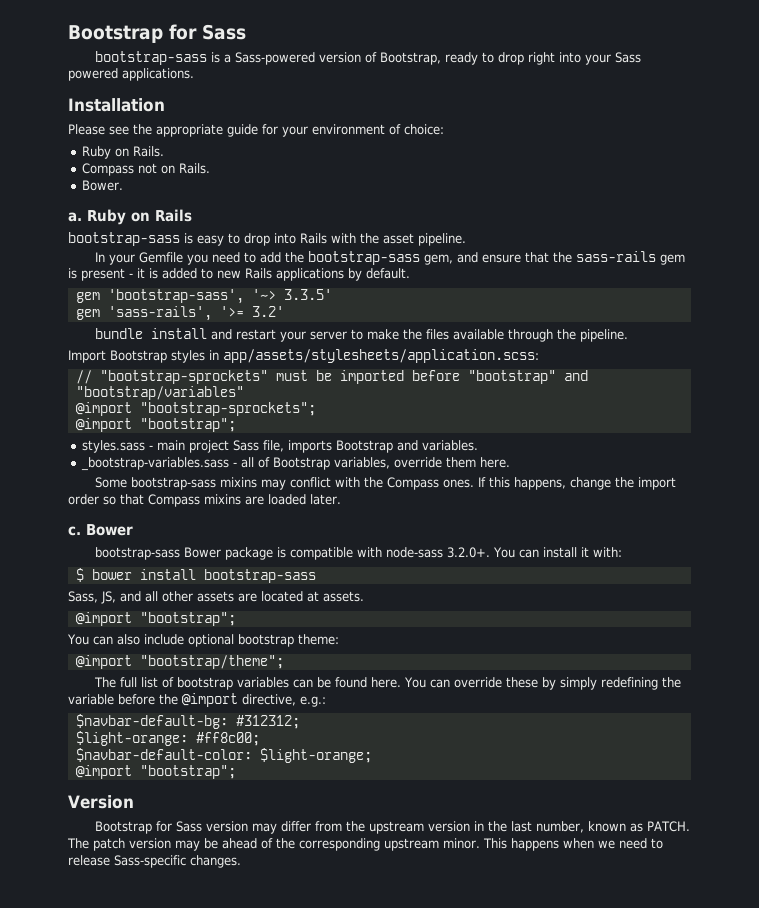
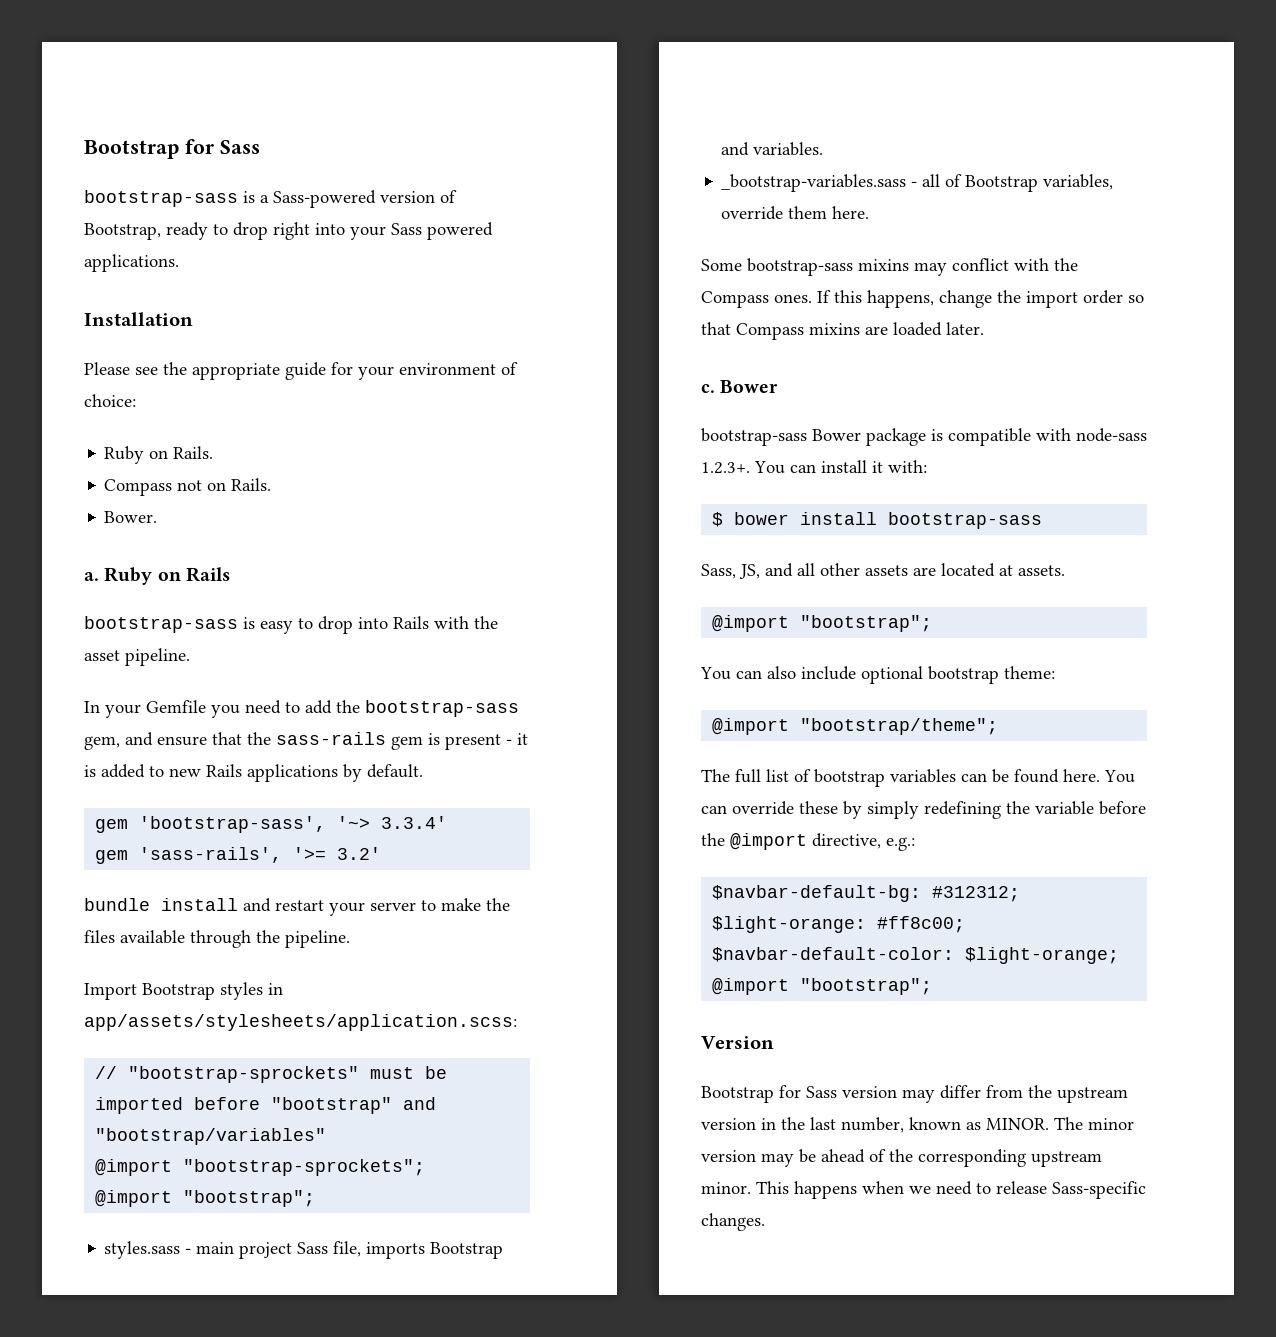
- gem 'bootstrap-sass', '~> 3.3.5'
+ gem 'bootstrap-sass', '~> 3.3.4'
- bootstrap-sass Bower package is compatible with node-sass 3.2.0+. You can install it with:
+ bootstrap-sass Bower package is compatible with node-sass 1.2.3+. You can install it with:
- Bootstrap for Sass version may differ from the upstream version in the last number, known as PATCH. The patch version may be ahead of the corresponding upstream minor.
+ Bootstrap for Sass version may differ from the upstream version in the last number, known as MINOR. The minor version may be ahead of the corresponding upstream minor.

